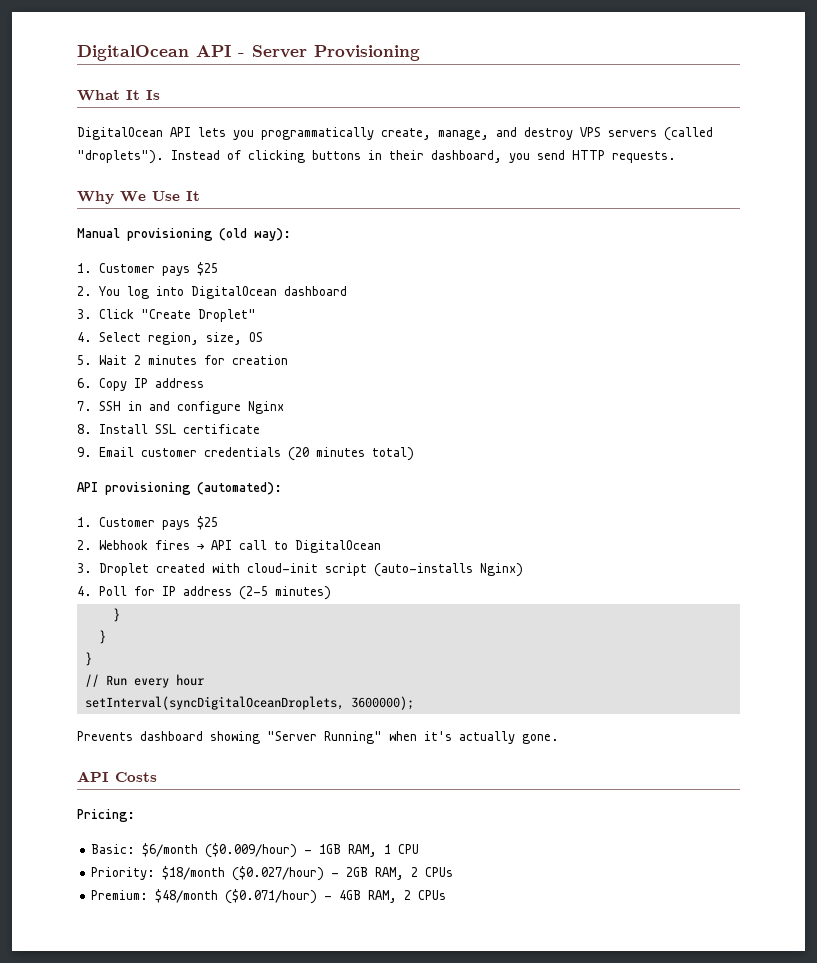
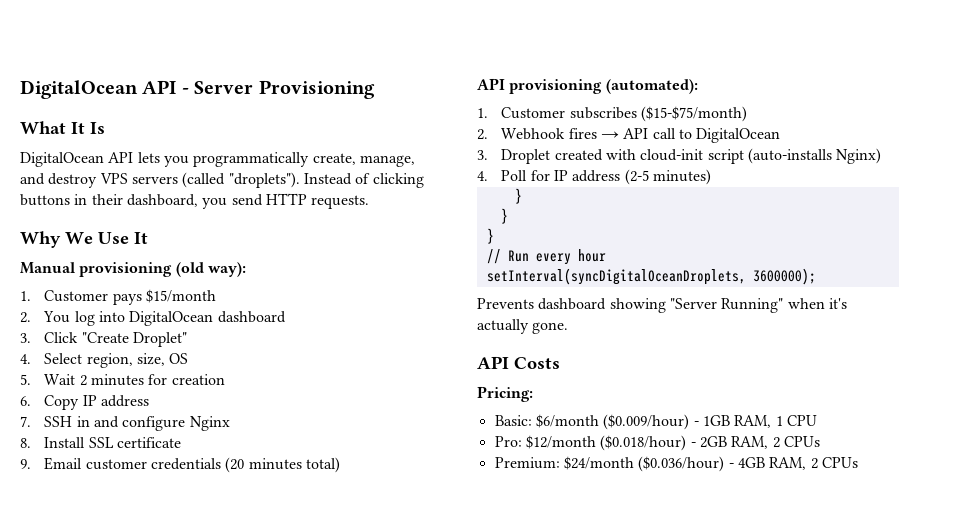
  Manual provisioning (old way):
- 1. Customer pays $25
+ 1. Customer pays $15/month
  API provisioning (automated):
- 1. Customer pays $25
+ 1. Customer subscribes ($15-$75/month)
- Priority: $18/month ($0.027/hour) - 2GB RAM, 2 CPUs
+ Pro: $12/month ($0.018/hour) - 2GB RAM, 2 CPUs
- Premium: $48/month ($0.071/hour) - 4GB RAM, 2 CPUs
+ Premium: $24/month ($0.036/hour) - 4GB RAM, 2 CPUs

